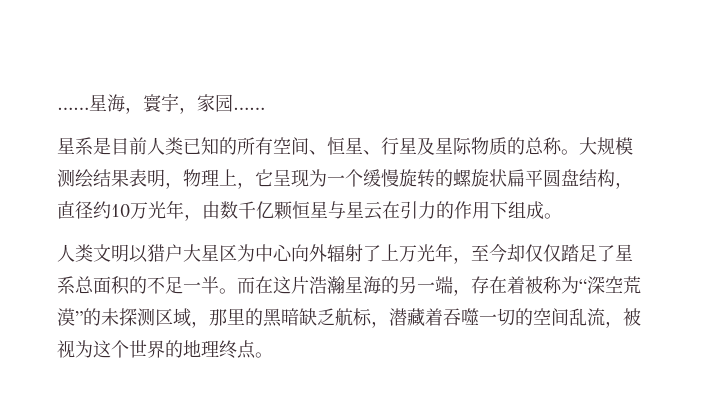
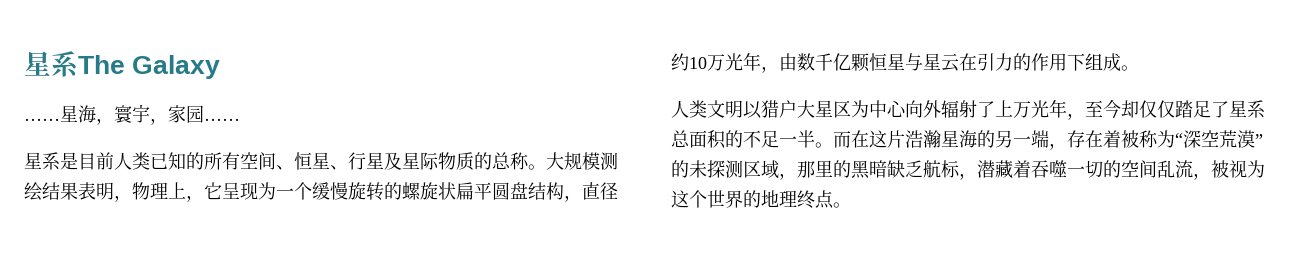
+ 星系The Galaxy

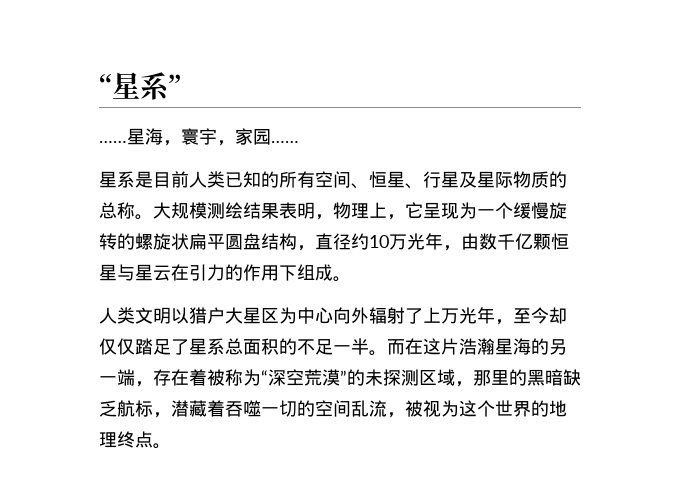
- 星系The Galaxy
+ “星系”

